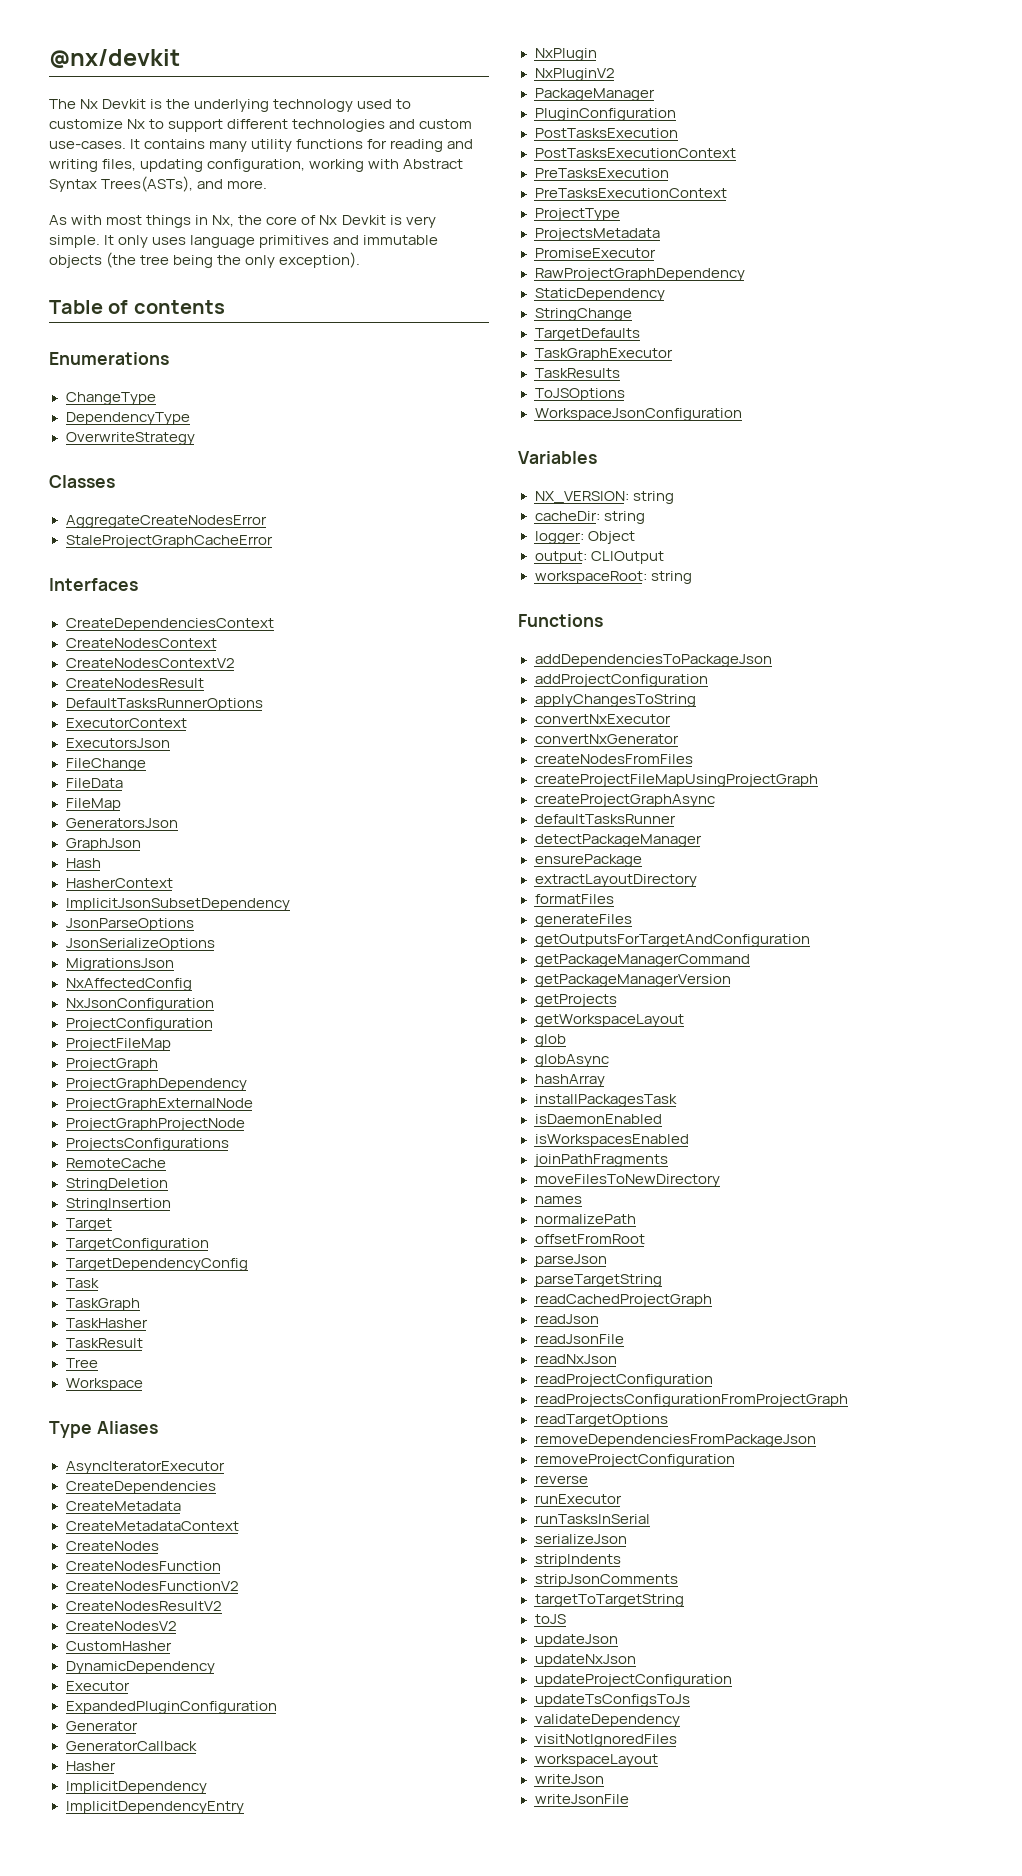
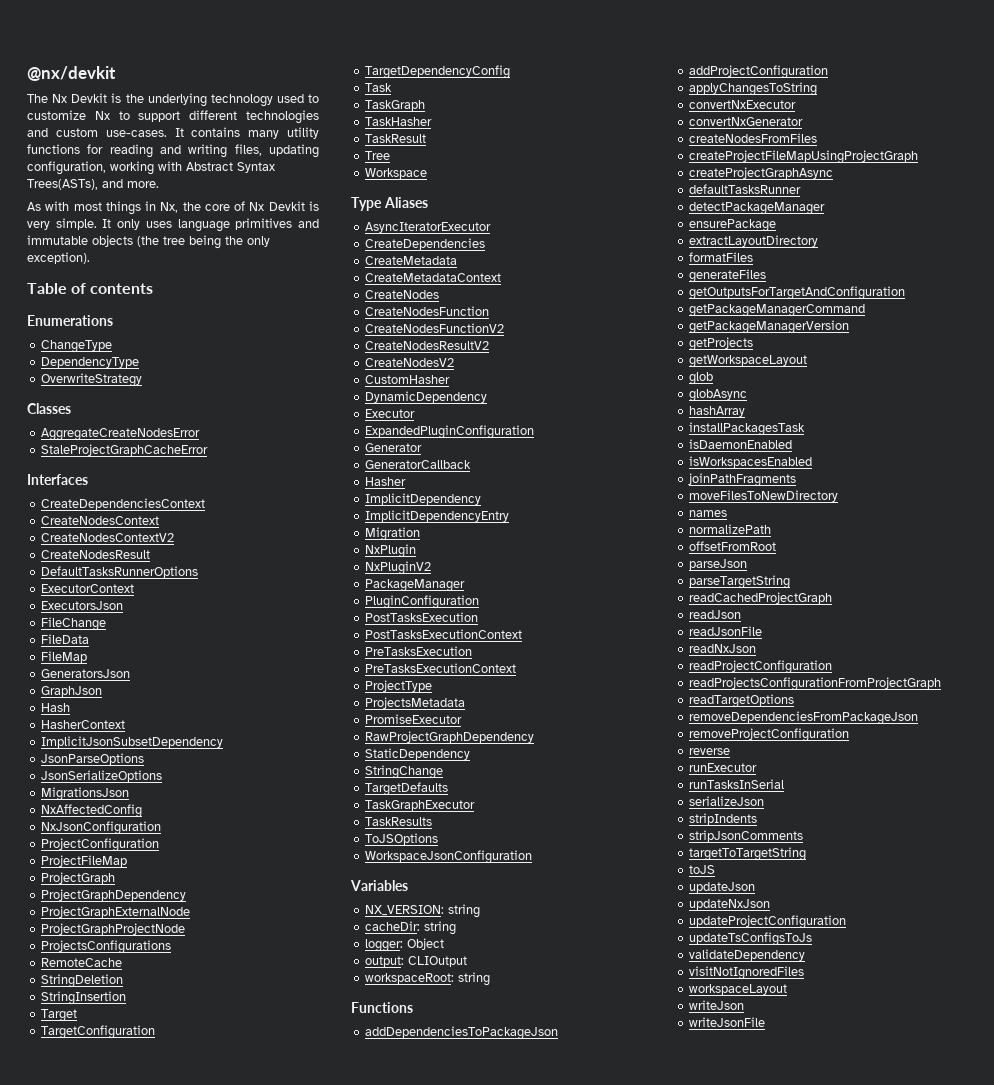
+ Migration

